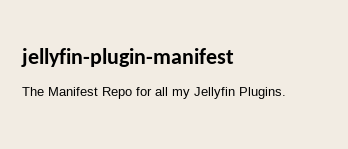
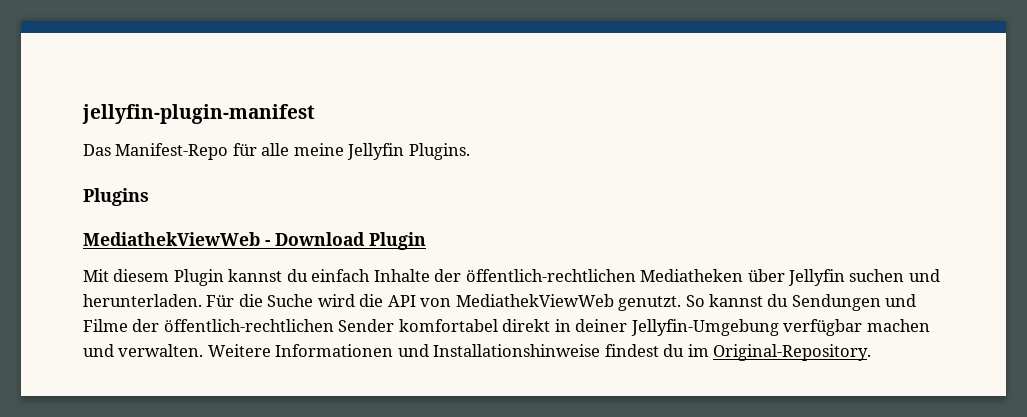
- The Manifest Repo for all my Jellyfin Plugins.
+ Das Manifest-Repo für alle meine Jellyfin Plugins.
+ Plugins
+ MediathekViewWeb - Download Plugin
+ Mit diesem Plugin kannst du einfach Inhalte der öffentlich-rechtlichen Mediatheken über Jellyfin suchen und herunterladen. Für die Suche wird die API von MediathekViewWeb genutzt. So kannst du Sendungen und Filme der öffentlich-rechtlichen Sender komfortabel direkt in deiner Jellyfin-Umgebung verfügbar machen und verwalten. Weitere Informationen und Installationshinweise findest du im Original-Repository.

